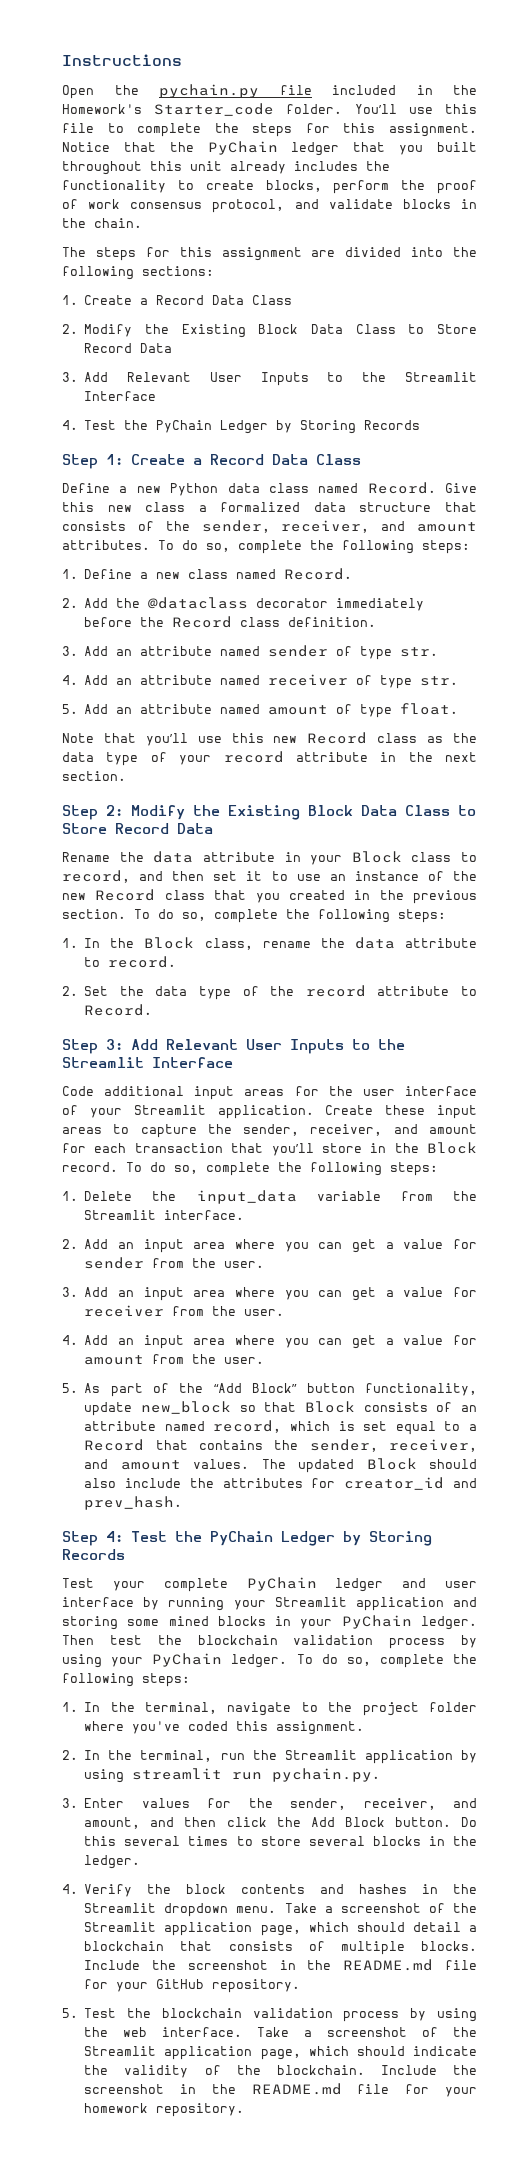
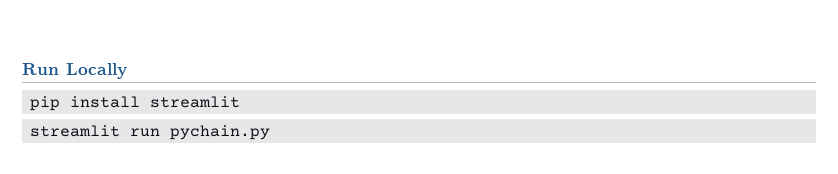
- Instructions
- Open the pychain.py file included in the Homework's Starter_code folder. You’ll use this file to complete the steps for this assignment. Notice that the PyChain ledger that you built throughout this unit already includes the functionality to create blocks, perform the proof of work consensus protocol, and validate blocks in the chain.
- The steps for this assignment are divided into the following sections:
- 1. Create a Record Data Class
- 2. Modify the Existing Block Data Class to Store Record Data
- 3. Add Relevant User Inputs to the Streamlit Interface
- 4. Test the PyChain Ledger by Storing Records
- Step 1: Create a Record Data Class
- Define a new Python data class named Record. Give this new class a formalized data structure that consists of the sender, receiver, and amount attributes. To do so, complete the following steps:
- 1. Define a new class named Record.
- 2. Add the @dataclass decorator immediately before the Record class definition.
- 3. Add an attribute named sender of type str.
- 4. Add an attribute named receiver of type str.
- 5. Add an attribute named amount of type float.
- Note that you’ll use this new Record class as the data type of your record attribute in the next section.
- Step 2: Modify the Existing Block Data Class to Store Record Data
- Rename the data attribute in your Block class to record, and then set it to use an instance of the new Record class that you created in the previous section. To do so, complete the following steps:
- 1. In the Block class, rename the data attribute to record.
- 2. Set the data type of the record attribute to Record.
- Step 3: Add Relevant User Inputs to the Streamlit Interface
- Code additional input areas for the user interface of your Streamlit application. Create these input areas to capture the sender, receiver, and amount for each transaction that you’ll store in the Block record. To do so, complete the following steps:
- 1. Delete the input_data variable from the Streamlit interface.
- 2. Add an input area where you can get a value for sender from the user.
- 3. Add an input area where you can get a value for receiver from the user.
- 4. Add an input area where you can get a value for amount from the user.
- 5. As part of the “Add Block” button functionality, update new_block so that Block consists of an attribute named record, which is set equal to a Record that contains the sender, receiver, and amount values. The updated Block should also include the attributes for creator_id and prev_hash.
- Step 4: Test the PyChain Ledger by Storing Records
- Test your complete PyChain ledger and user interface by running your Streamlit application and storing some mined blocks in your PyChain ledger. Then test the blockchain validation process by using your PyChain ledger. To do so, complete the following steps:
- 1. In the terminal, navigate to the project folder where you've coded this assignment.
- 2. In the terminal, run the Streamlit application by using streamlit run pychain.py.
- 3. Enter values for the sender, receiver, and amount, and then click the Add Block button. Do this several times to store several blocks in the ledger.
- 4. Verify the block contents and hashes in the Streamlit dropdown menu. Take a screenshot of the Streamlit application page, which should detail a blockchain that consists of multiple blocks. Include the screenshot in the README.md file for your GitHub repository.
- 5. Test the blockchain validation process by using the web interface. Take a screenshot of the Streamlit application page, which should indicate the validity of the blockchain. Include the screenshot in the README.md file for your homework repository.
+ Run Locally
+ pip install streamlit
+ streamlit run pychain.py

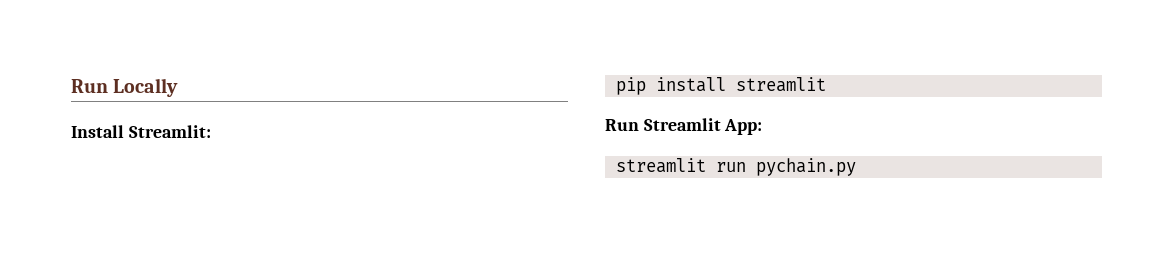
+ Install Streamlit:
+ Run Streamlit App:

